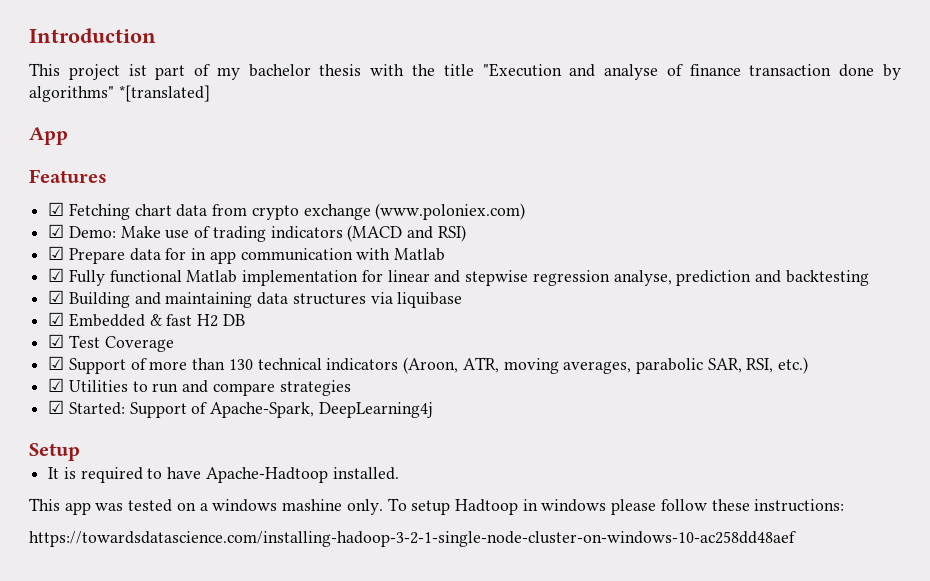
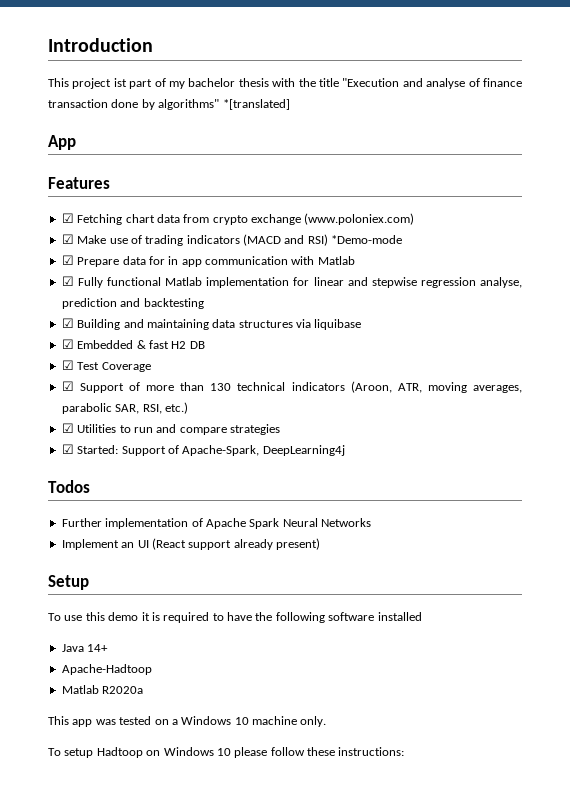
- ☑ Demo: Make use of trading indicators (MACD and RSI)
+ ☑ Make use of trading indicators (MACD and RSI) *Demo-mode
+ Todos
+ Further implementation of Apache Spark Neural Networks
+ Implement an UI (React support already present)
  Setup
- It is required to have Apache-Hadtoop installed.
+ To use this demo it is required to have the following software installed
+ Java 14+
+ Apache-Hadtoop
+ Matlab R2020a
- This app was tested on a windows mashine only. To setup Hadtoop in windows please follow these instructions:
+ This app was tested on a Windows 10 machine only.
+ To setup Hadtoop on Windows 10 please follow these instructions:
- https://towardsdatascience.com/installing-hadoop-3-2-1-single-node-cluster-on-windows-10-ac258dd48aef

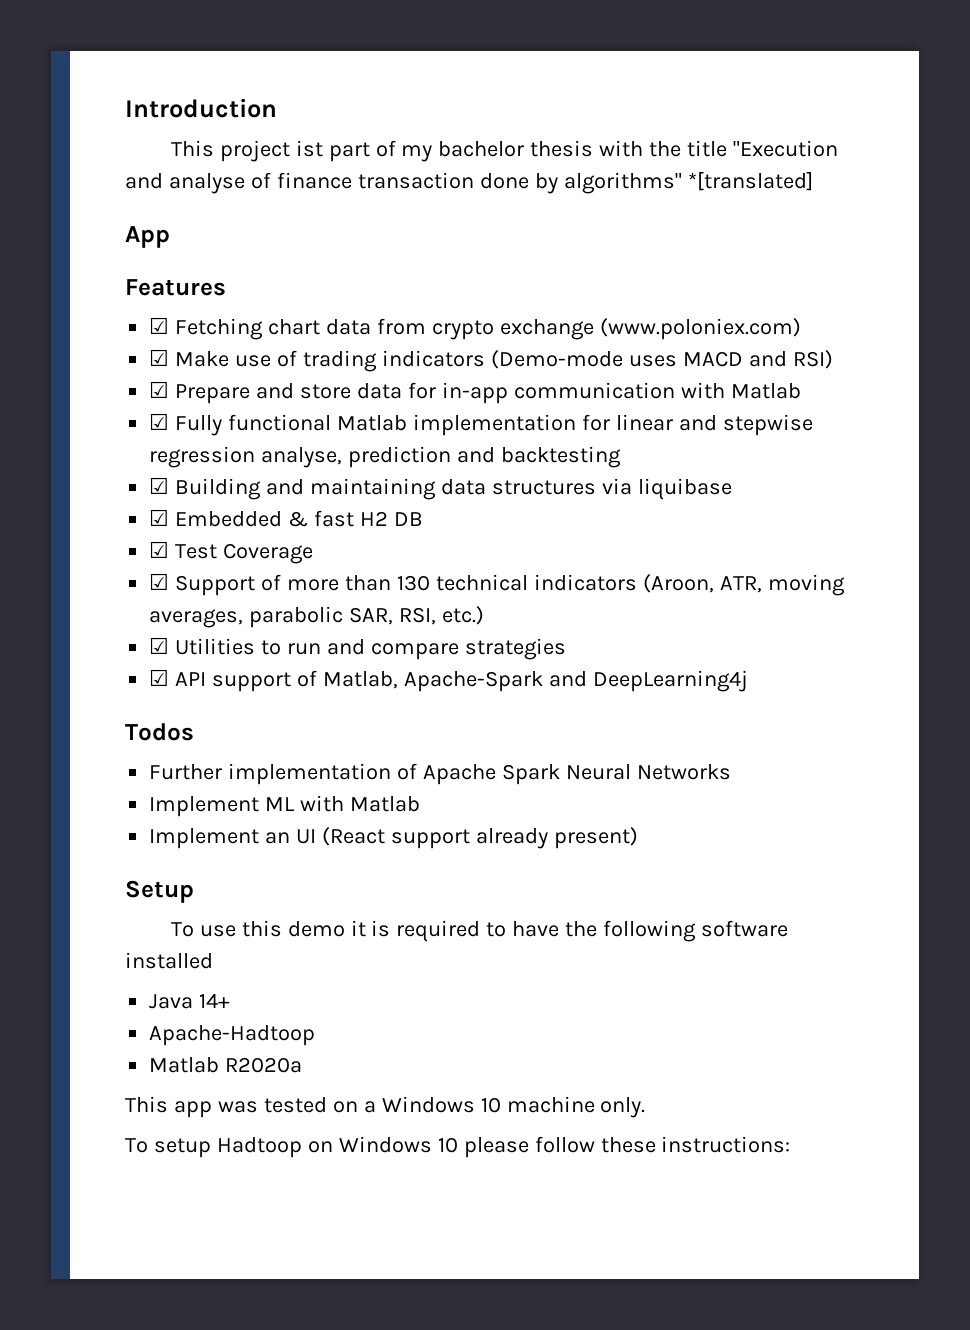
- ☑ Make use of trading indicators (MACD and RSI) *Demo-mode
+ ☑ Make use of trading indicators (Demo-mode uses MACD and RSI)
- ☑ Prepare data for in app communication with Matlab
+ ☑ Prepare and store data for in-app communication with Matlab
- ☑ Started: Support of Apache-Spark, DeepLearning4j
+ ☑ API support of Matlab, Apache-Spark and DeepLearning4j
+ Implement ML with Matlab

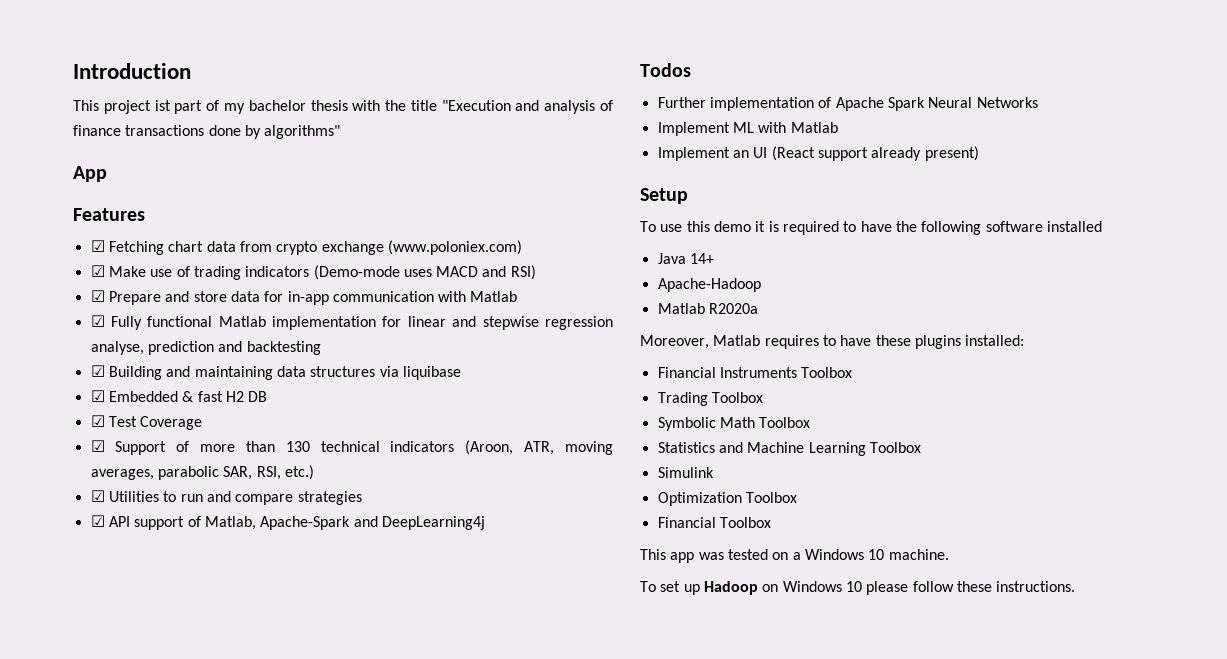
- This project ist part of my bachelor thesis with the title "Execution and analyse of finance transaction done by algorithms" *[translated]
+ This project ist part of my bachelor thesis with the title "Execution and analysis of finance transactions done by algorithms"
- Apache-Hadtoop
+ Apache-Hadoop
+ Moreover, Matlab requires to have these plugins installed:
+ Financial Instruments Toolbox
+ Trading Toolbox
+ Symbolic Math Toolbox
+ Statistics and Machine Learning Toolbox
+ Simulink
+ Optimization Toolbox
+ Financial Toolbox
- This app was tested on a Windows 10 machine only.
- To setup Hadtoop on Windows 10 please follow these instructions:
+ This app was tested on a Windows 10 machine.
+ To set up Hadoop on Windows 10 please follow these instructions.

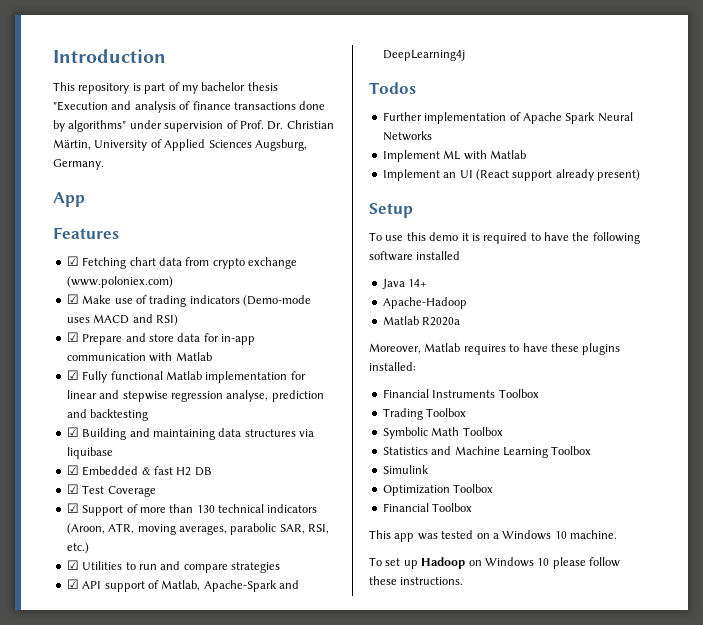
- This project ist part of my bachelor thesis with the title "Execution and analysis of finance transactions done by algorithms"
+ This repository is part of my bachelor thesis "Execution and analysis of finance transactions done by algorithms" under supervision of Prof. Dr. Christian Märtin, University of Applied Sciences Augsburg, Germany.

